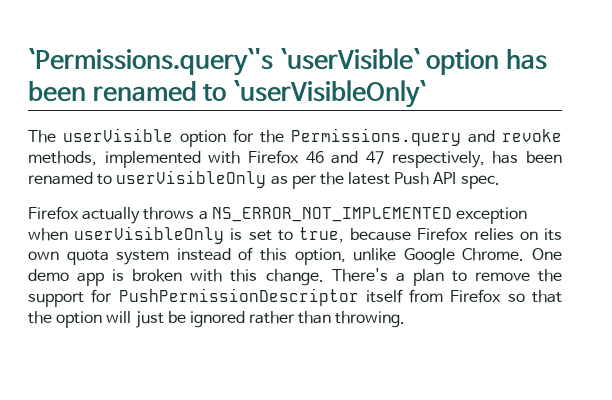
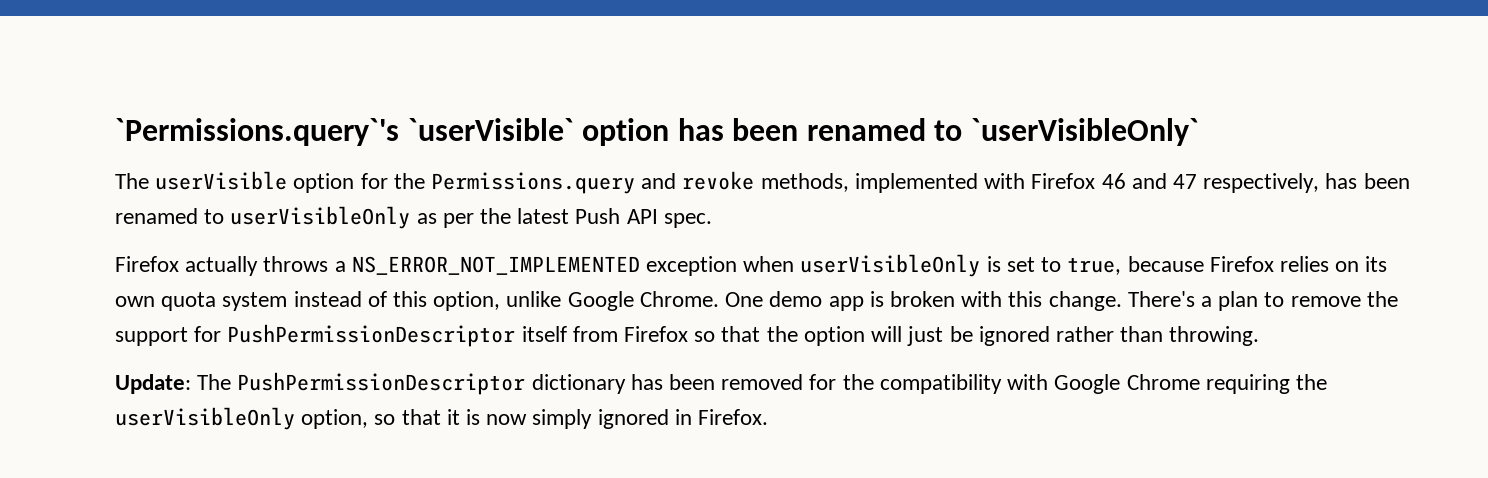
+ Update: The PushPermissionDescriptor dictionary has been removed for the compatibility with Google Chrome requiring the userVisibleOnly option, so that it is now simply ignored in Firefox.

